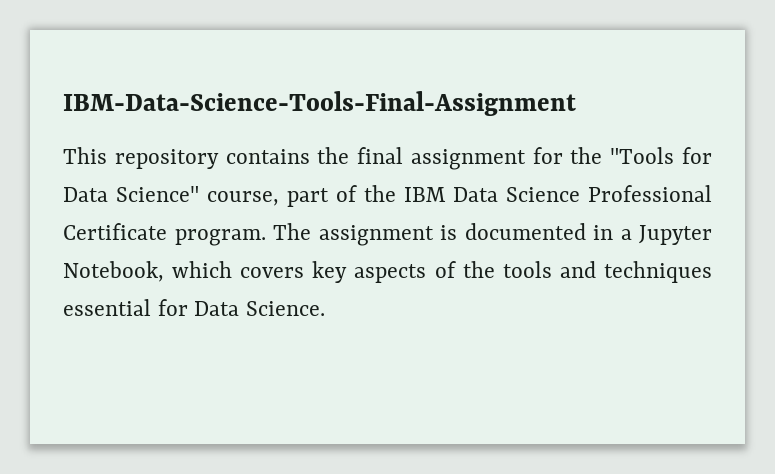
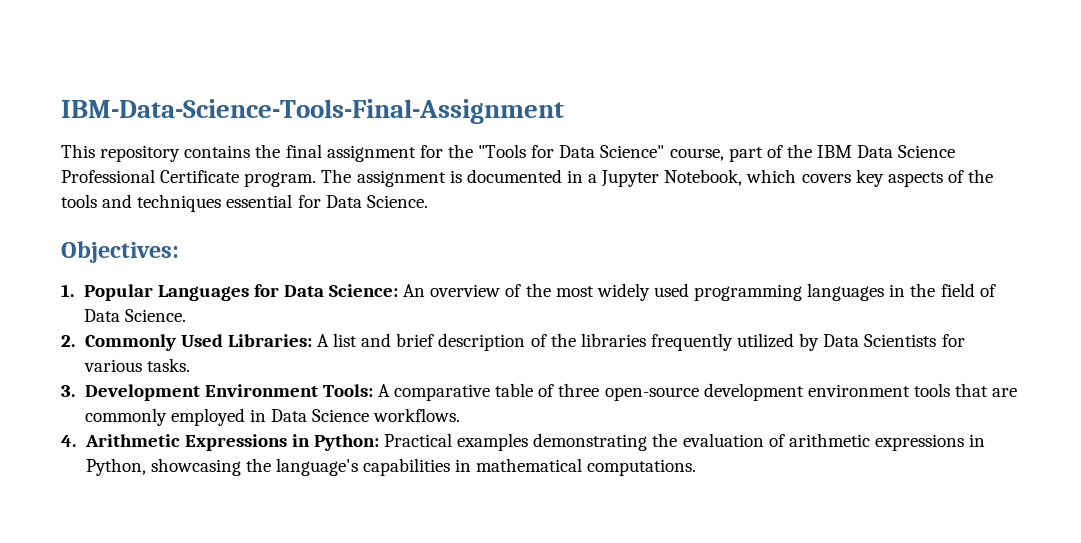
+ Objectives:
+ 1. Popular Languages for Data Science: An overview of the most widely used programming languages in the field of Data Science.
+ 2. Commonly Used Libraries: A list and brief description of the libraries frequently utilized by Data Scientists for various tasks.
+ 3. Development Environment Tools: A comparative table of three open-source development environment tools that are commonly employed in Data Science workflows.
+ 4. Arithmetic Expressions in Python: Practical examples demonstrating the evaluation of arithmetic expressions in Python, showcasing the language's capabilities in mathematical computations.

